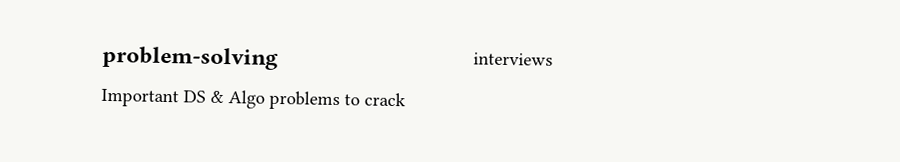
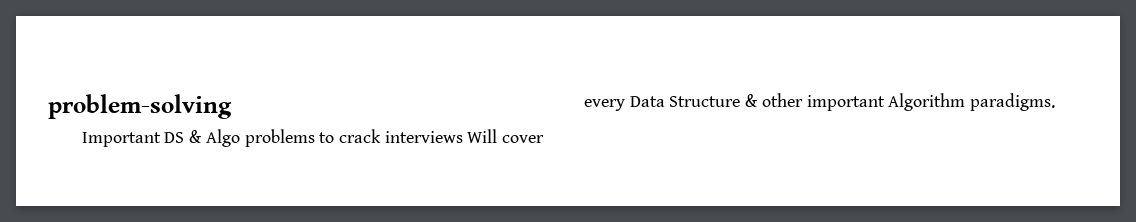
- Important DS & Algo problems to crack interviews
+ Important DS & Algo problems to crack interviews Will cover every Data Structure & other important Algorithm paradigms.

